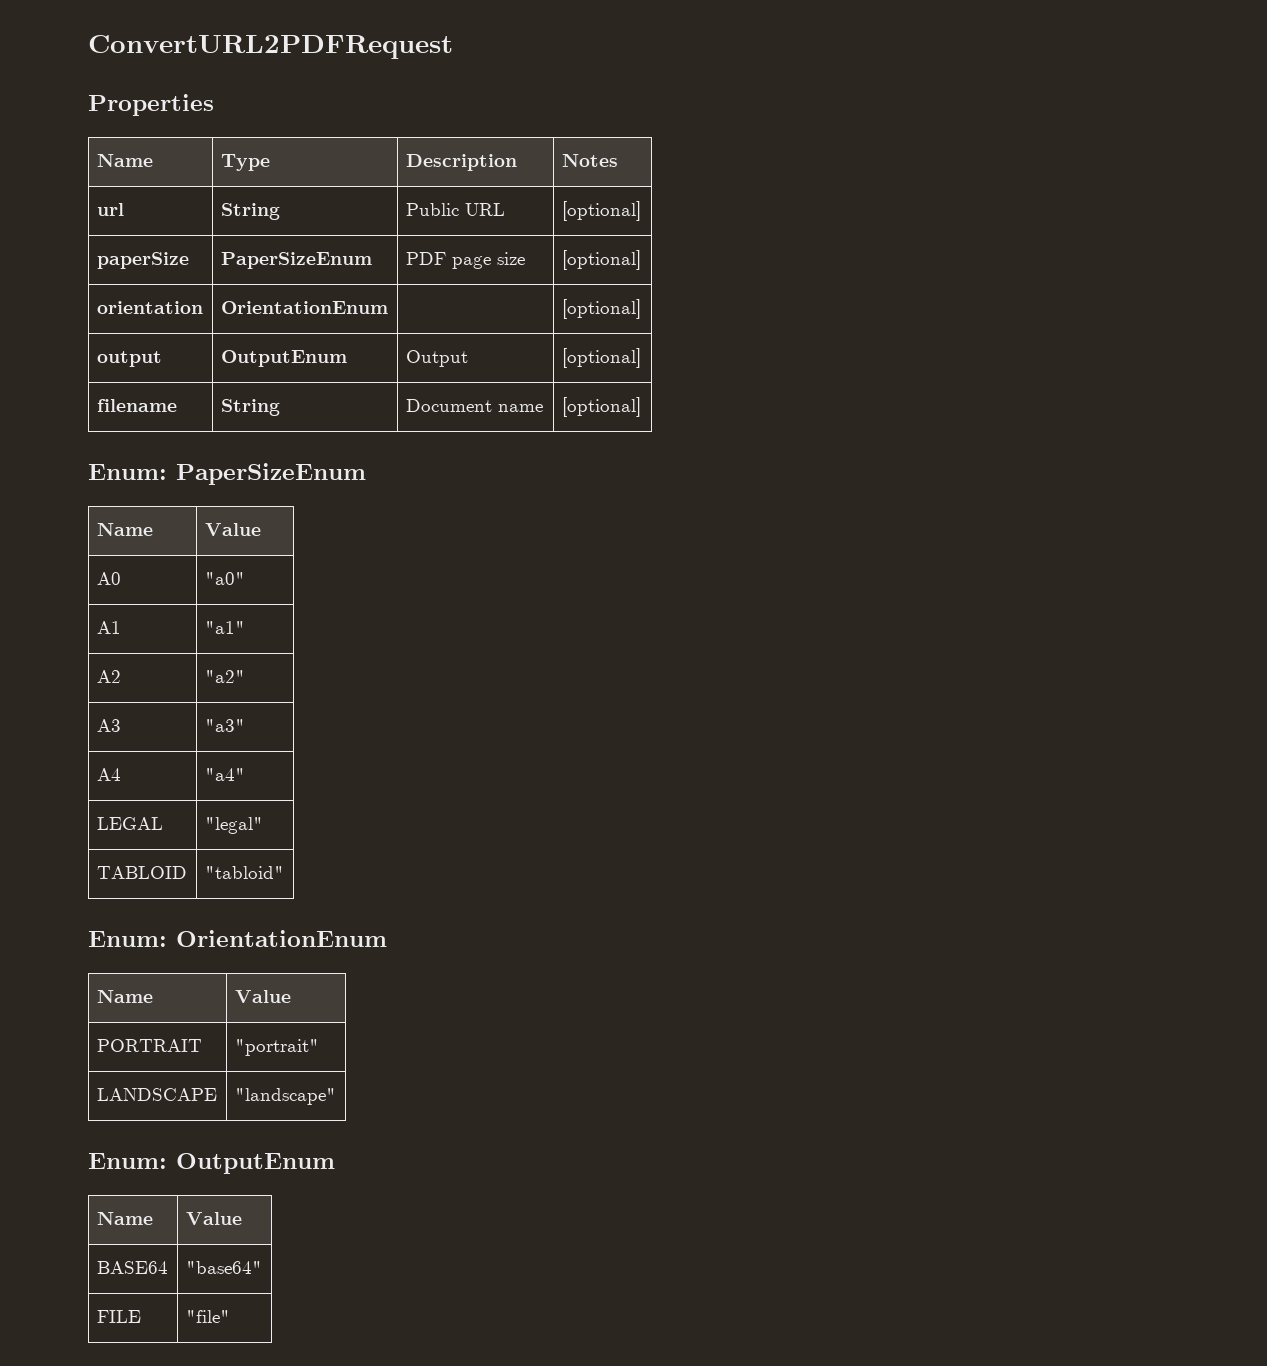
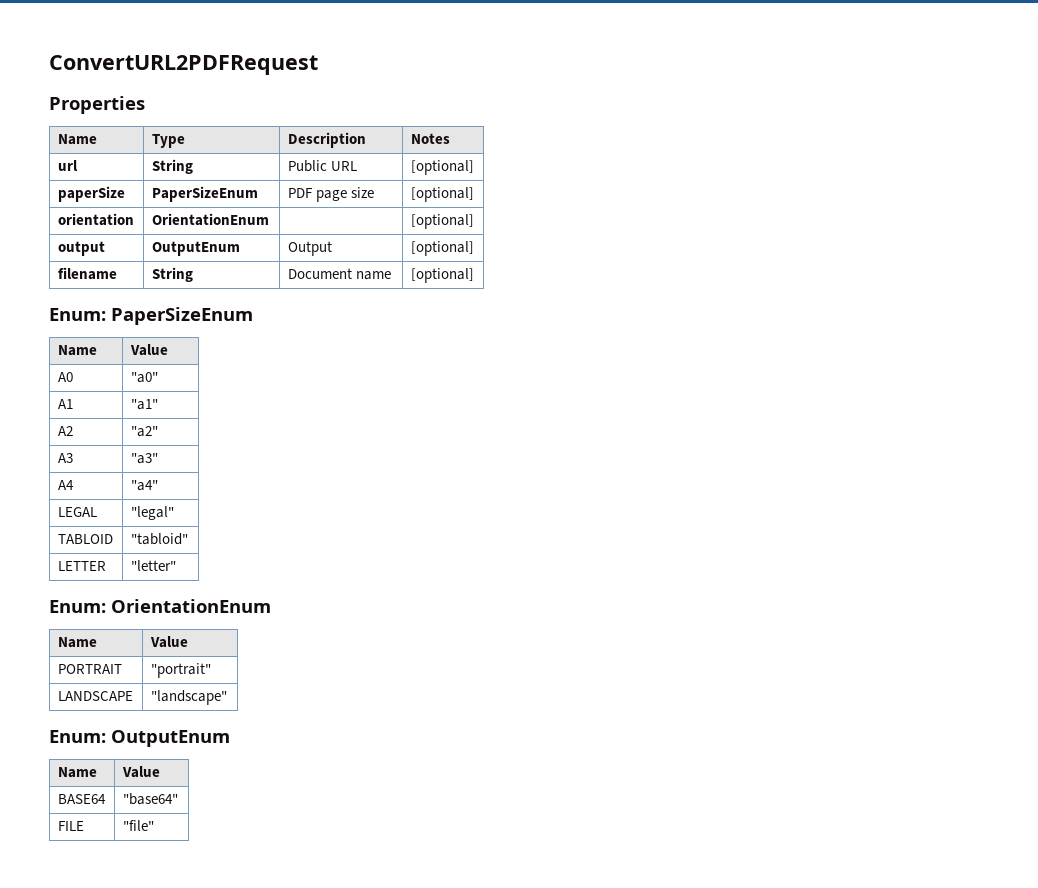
+ LETTER | "letter"

